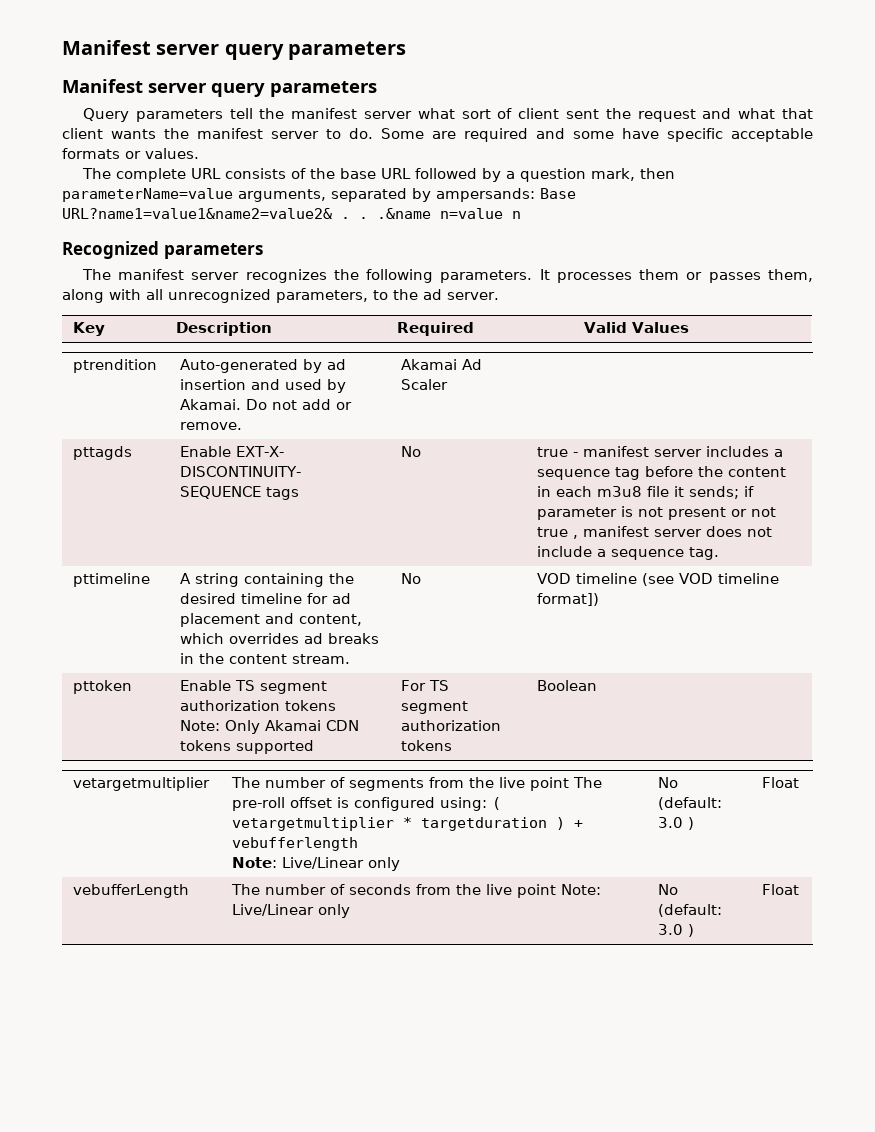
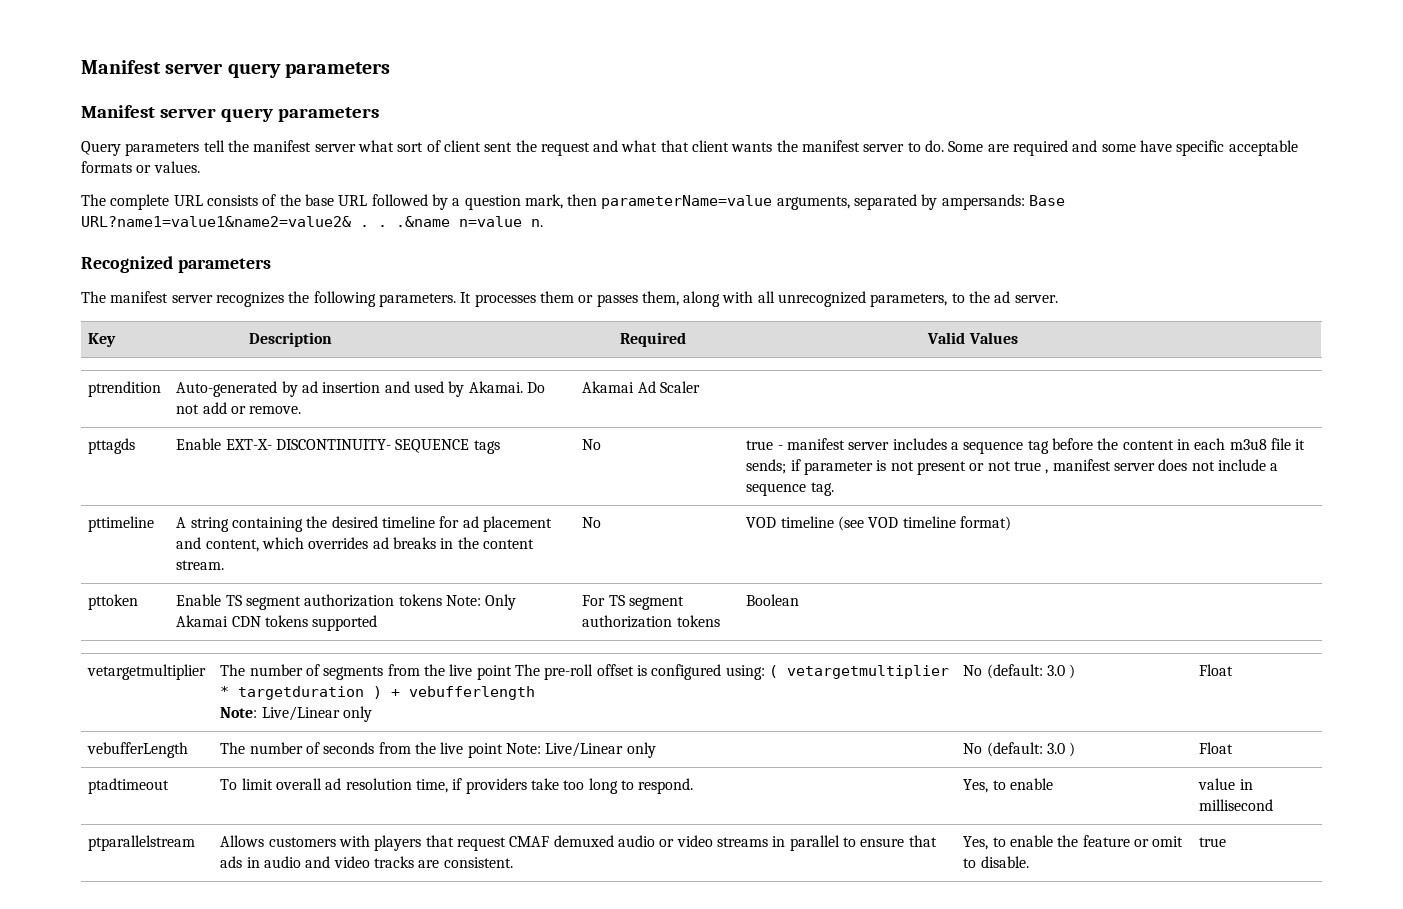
- The complete URL consists of the base URL followed by a question mark, then parameterName=value arguments, separated by ampersands: Base URL?name1=value1&name2=value2& . . .&name n=value n
+ The complete URL consists of the base URL followed by a question mark, then parameterName=value arguments, separated by ampersands: Base URL?name1=value1&name2=value2& . . .&name n=value n.
- pttimeline | A string containing the desired timeline for ad placement and content, which overrides ad breaks in the content stream. | No | VOD timeline (see VOD timeline format])
+ pttimeline | A string containing the desired timeline for ad placement and content, which overrides ad breaks in the content stream. | No | VOD timeline (see VOD timeline format)
+ ptadtimeout | To limit overall ad resolution time, if providers take too long to respond. | Yes, to enable | value in millisecond
+ ptparallelstream | Allows customers with players that request CMAF demuxed audio or video streams in parallel to ensure that ads in audio and video tracks are consistent. | Yes, to enable the feature or omit to disable. | true

